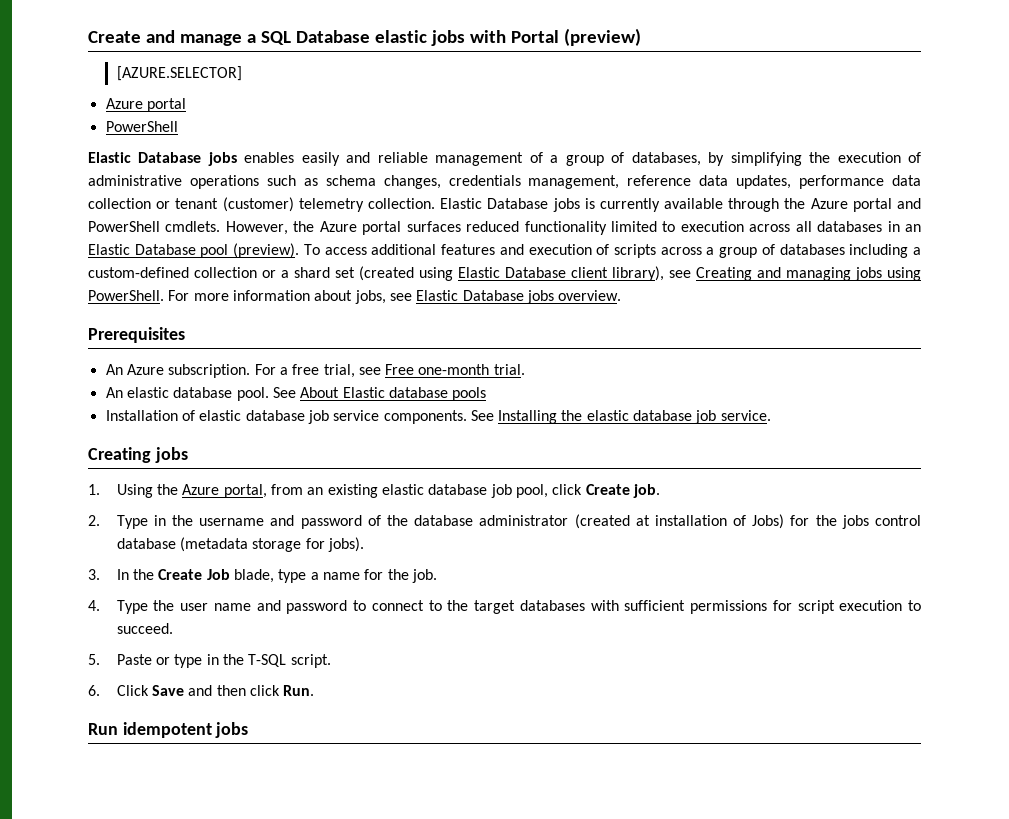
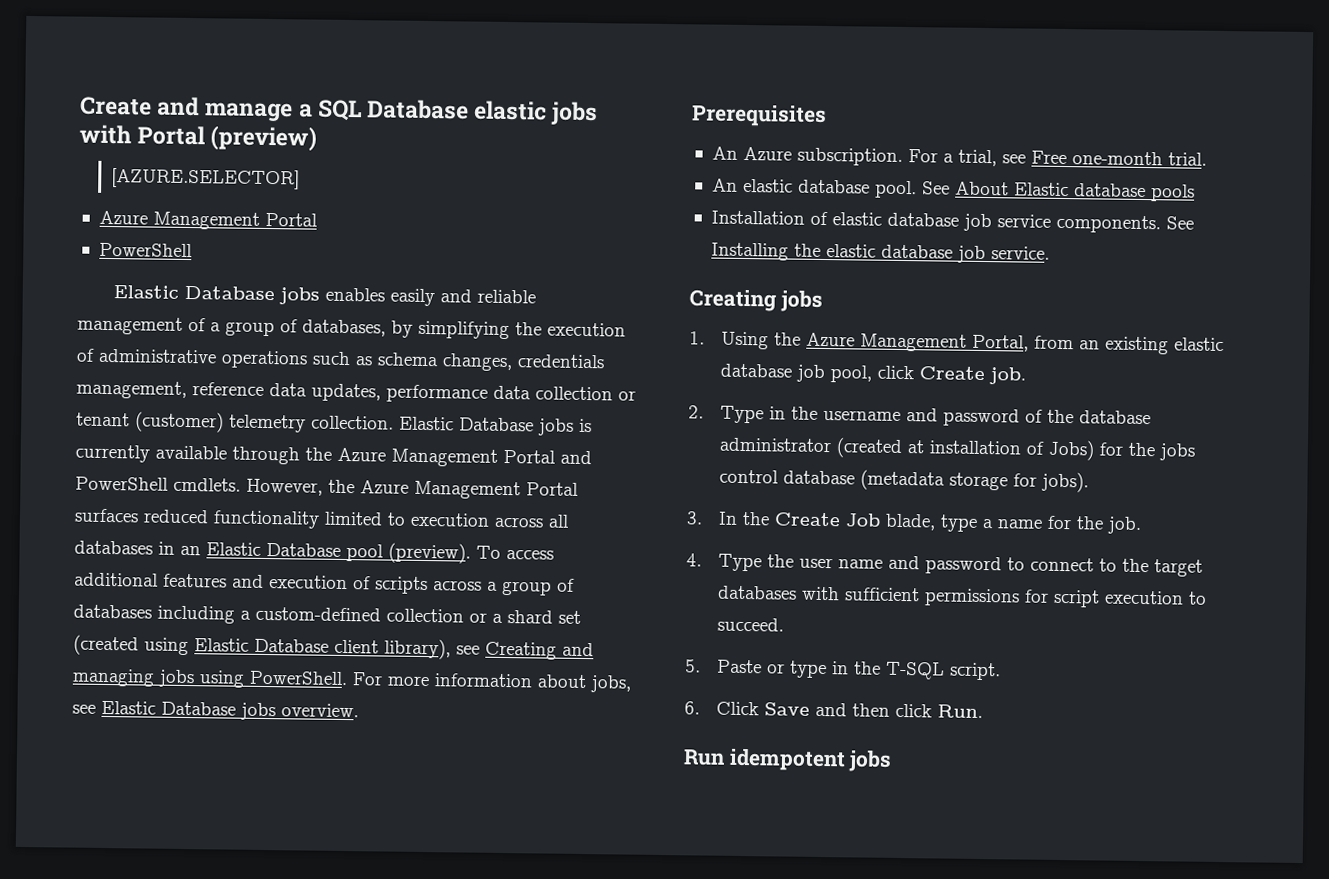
  [AZURE.SELECTOR]
- Azure portal
+ Azure Management Portal
- Elastic Database jobs is currently available through the Azure portal and PowerShell cmdlets.
+ Elastic Database jobs is currently available through the Azure Management Portal and PowerShell cmdlets.
- However, the Azure portal surfaces reduced functionality limited to execution across all databases in an Elastic Database pool (preview).
+ However, the Azure Management Portal surfaces reduced functionality limited to execution across all databases in an Elastic Database pool (preview).
- For a free trial, see Free one-month trial.
+ For a trial, see Free one-month trial.
- 1. Using the Azure portal, from an existing elastic database job pool, click Create job.
+ 1. Using the Azure Management Portal, from an existing elastic database job pool, click Create job.

